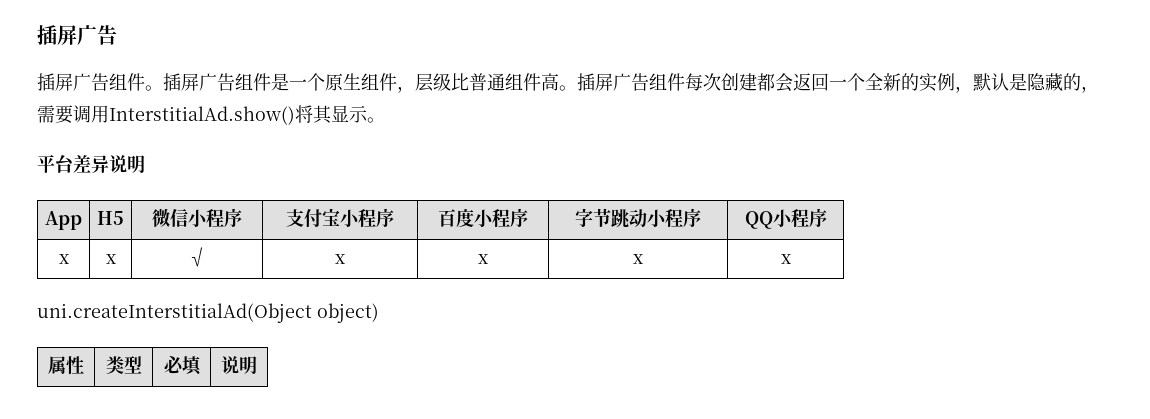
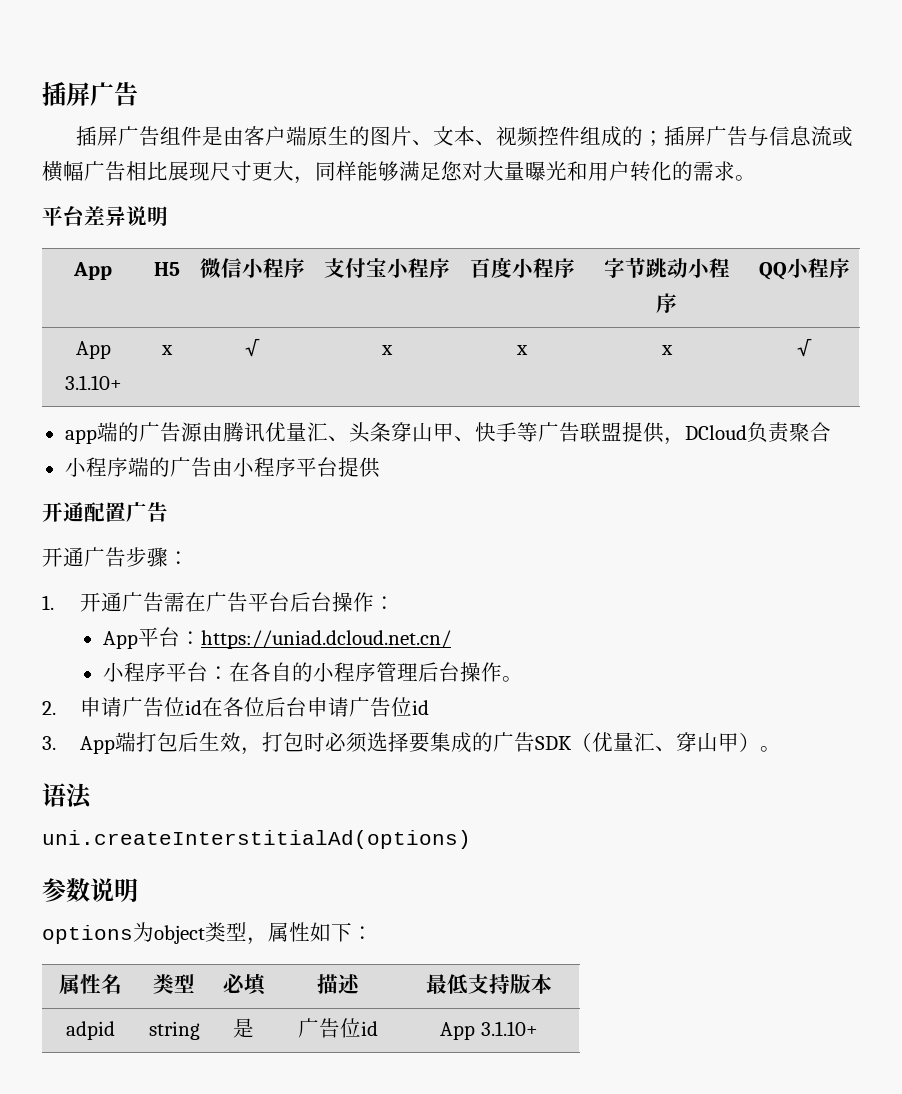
- 插屏广告组件。插屏广告组件是一个原生组件，层级比普通组件高。插屏广告组件每次创建都会返回一个全新的实例，默认是隐藏的，需要调用InterstitialAd.show()将其显示。
+ 插屏广告组件是由客户端原生的图片、文本、视频控件组成的；插屏广告与信息流或横幅广告相比展现尺寸更大，同样能够满足您对大量曝光和用户转化的需求。
- x | x | √ | x | x | x | x
- uni.createInterstitialAd(Object object)
- 属性 | 类型 | 必填 | 说明
+ App 3.1.10+ | x | √ | x | x | x | √
+ app端的广告源由腾讯优量汇、头条穿山甲、快手等广告联盟提供，DCloud负责聚合
+ 小程序端的广告由小程序平台提供
+ 开通配置广告
+ 开通广告步骤：
+ 1.开通广告需在广告平台后台操作：
+ App平台：https://uniad.dcloud.net.cn/
+ 小程序平台：在各自的小程序管理后台操作。
+ 2.申请广告位id在各位后台申请广告位id
+ 3. App端打包后生效，打包时必须选择要集成的广告SDK（优量汇、穿山甲）。
+ 语法
+ uni.createInterstitialAd(options)
+ 参数说明
+ options为object类型，属性如下：
+ 属性名 | 类型 | 必填 | 描述 | 最低支持版本
+ adpid | string | 是 | 广告位id | App 3.1.10+

